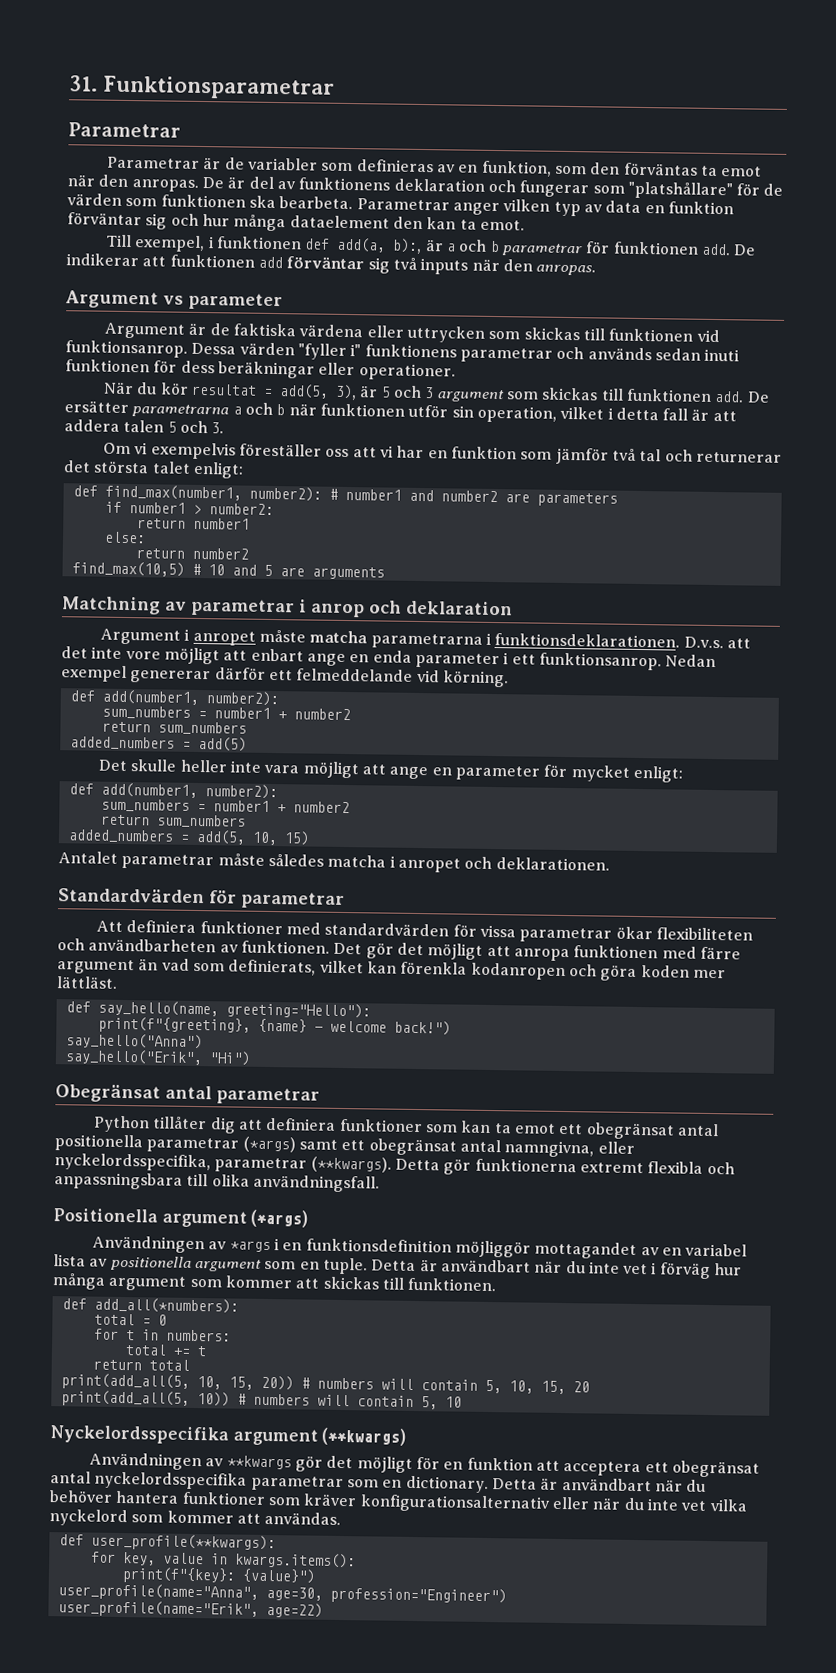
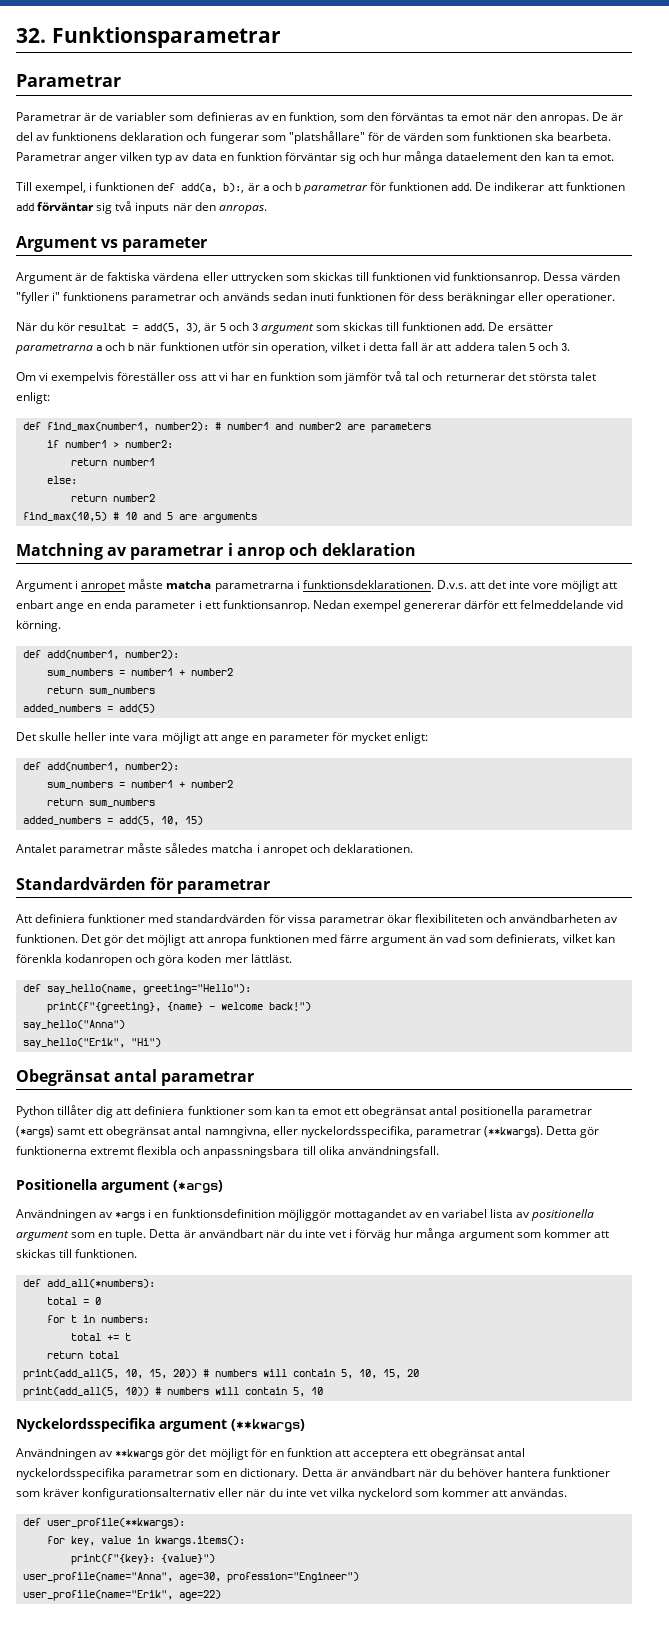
- 31. Funktionsparametrar
+ 32. Funktionsparametrar

